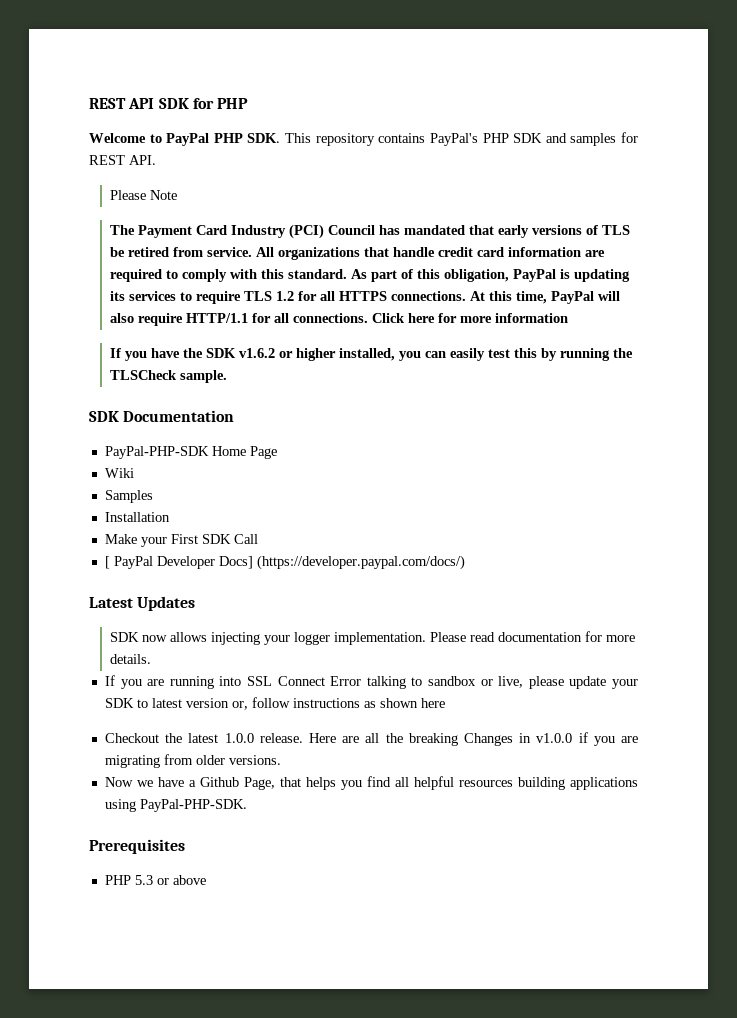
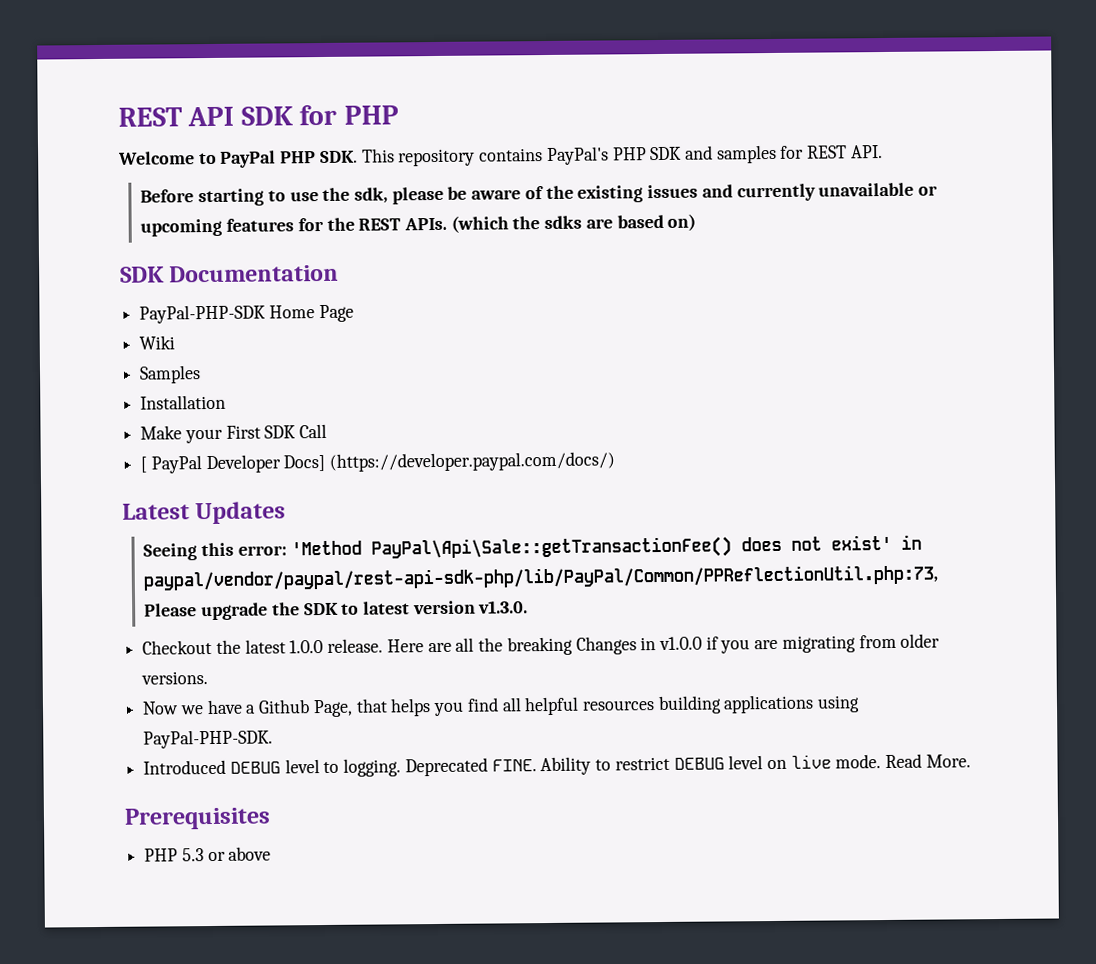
- Please Note
- The Payment Card Industry (PCI) Council has mandated that early versions of TLS be retired from service. All organizations that handle credit card information are required to comply with this standard. As part of this obligation, PayPal is updating its services to require TLS 1.2 for all HTTPS connections. At this time, PayPal will also require HTTP/1.1 for all connections. Click here for more information
- If you have the SDK v1.6.2 or higher installed, you can easily test this by running the TLSCheck sample.
+ Before starting to use the sdk, please be aware of the existing issues and currently unavailable or upcoming features for the REST APIs. (which the sdks are based on)
- SDK now allows injecting your logger implementation. Please read documentation for more details.
- If you are running into SSL Connect Error talking to sandbox or live, please update your SDK to latest version or, follow instructions as shown here
+ Seeing this error: 'Method PayPal\Api\Sale::getTransactionFee() does not exist' in paypal/vendor/paypal/rest-api-sdk-php/lib/PayPal/Common/PPReflectionUtil.php:73, Please upgrade the SDK to latest version v1.3.0.
+ Introduced DEBUG level to logging. Deprecated FINE. Ability to restrict DEBUG level on live mode. Read More.

